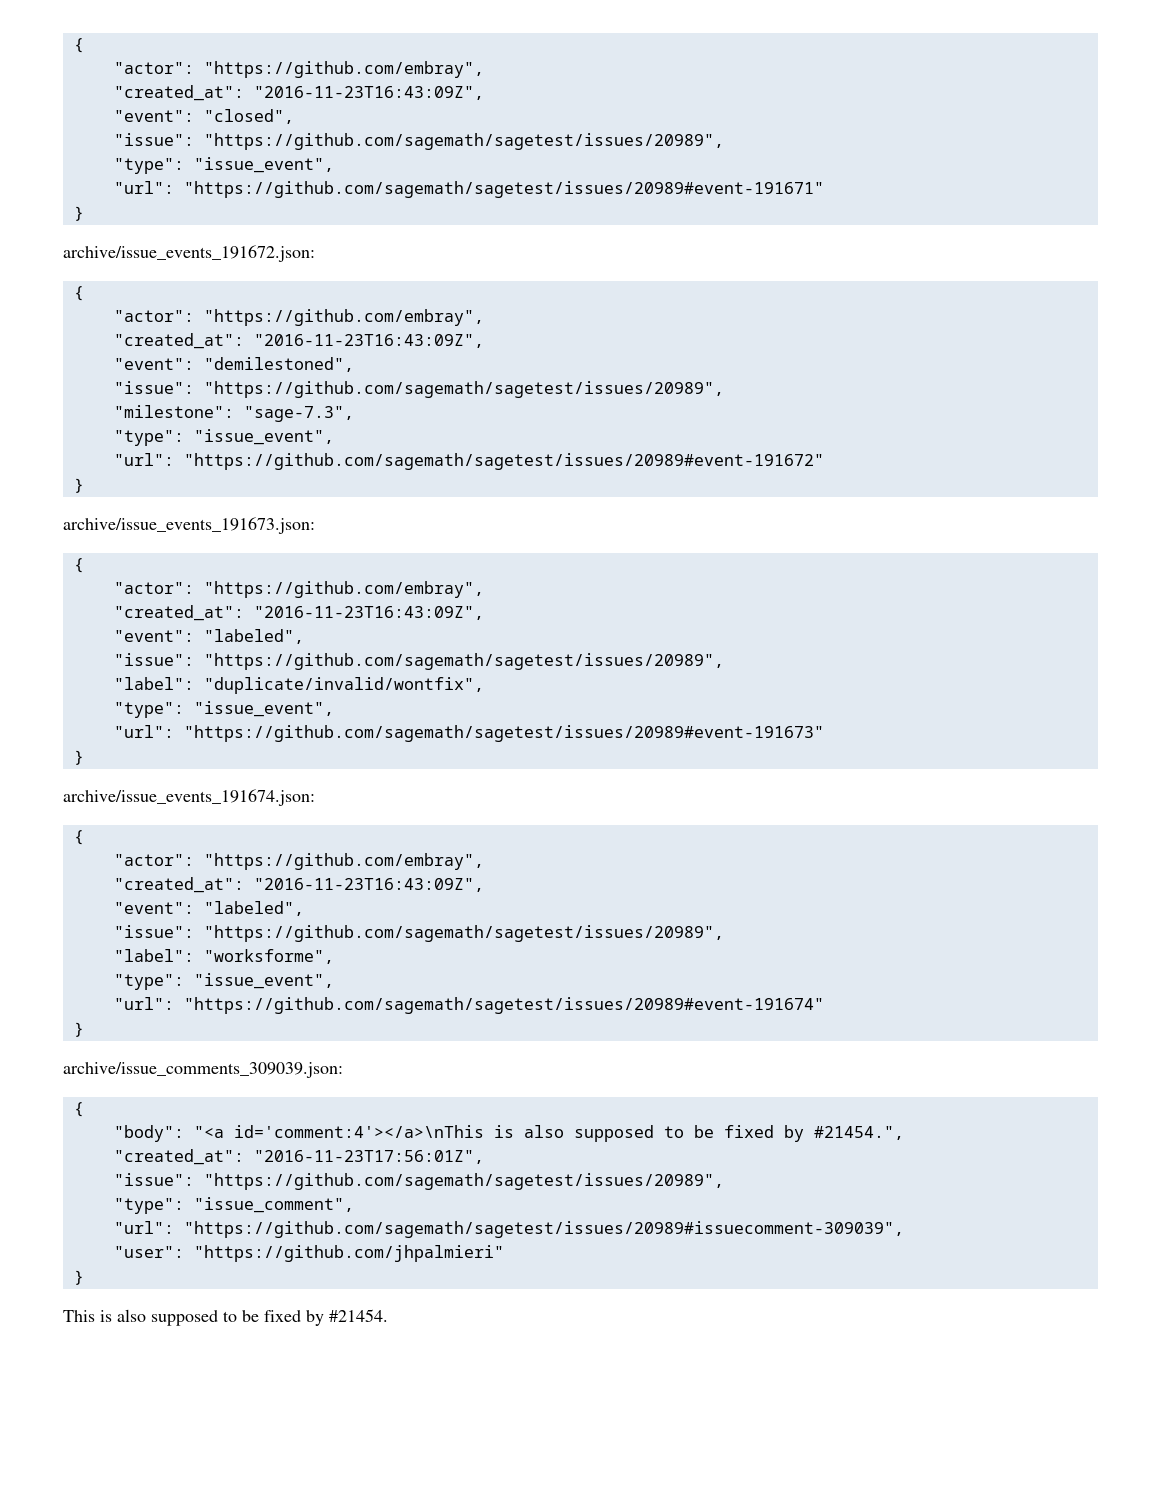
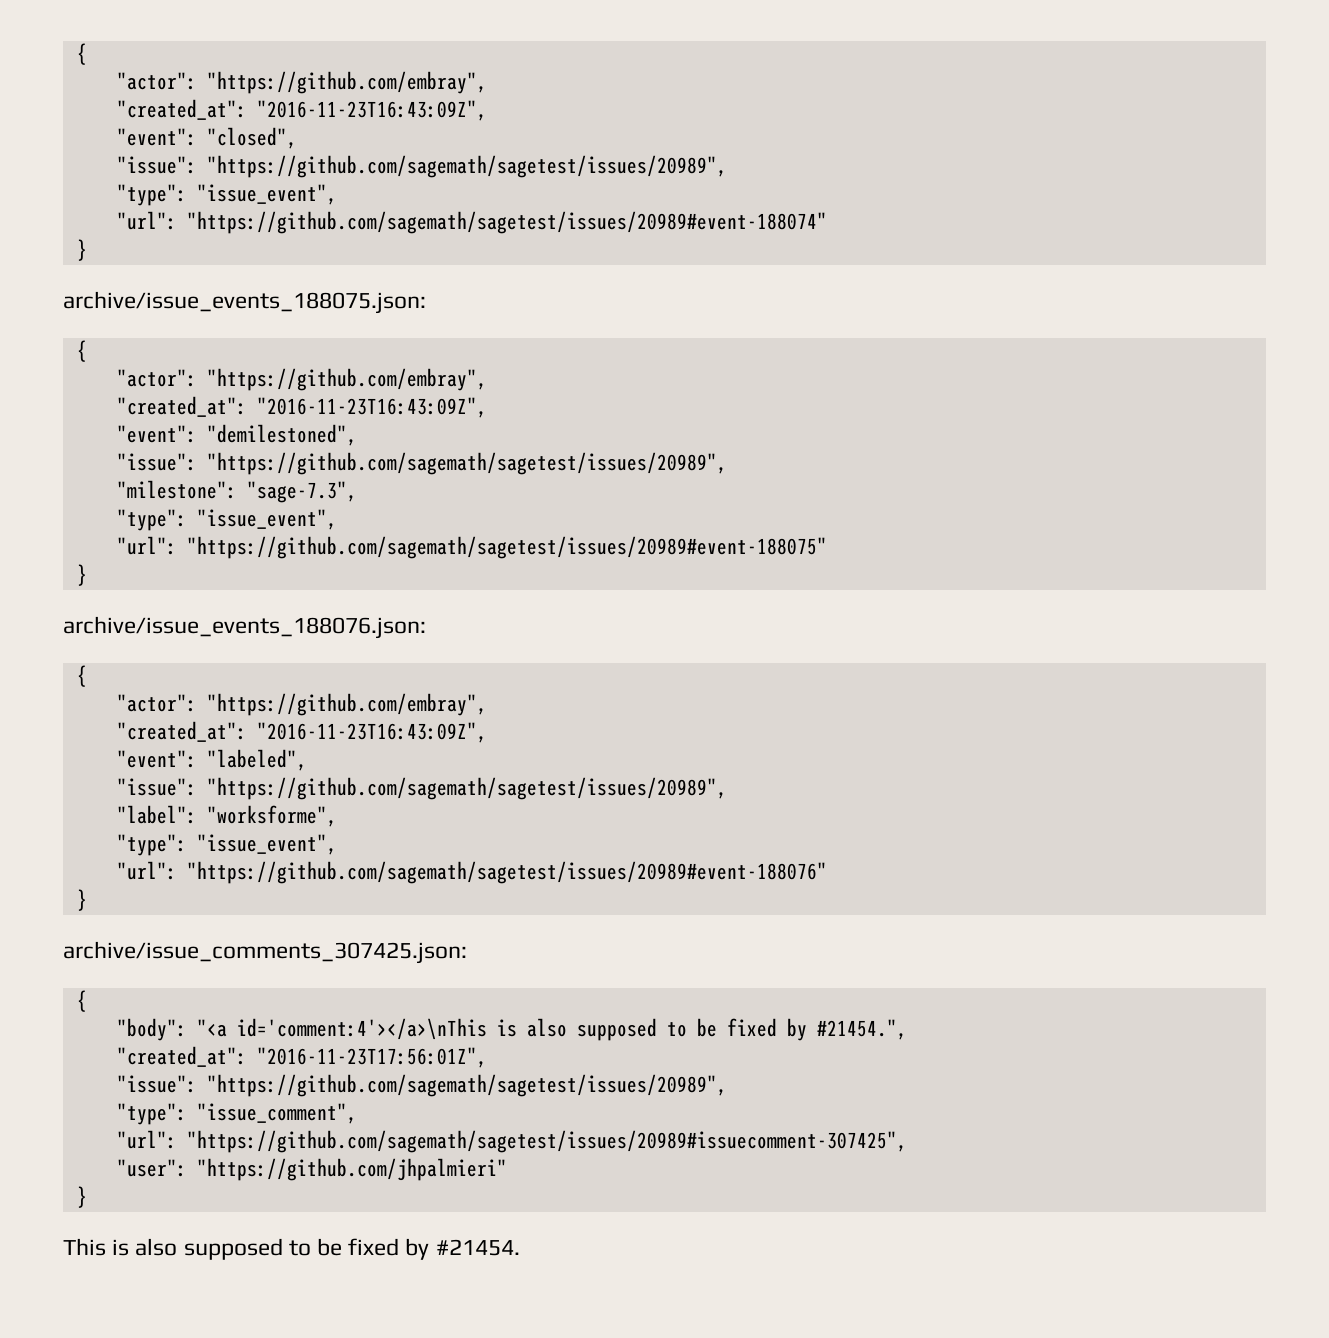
- "url": "https://github.com/sagemath/sagetest/issues/20989#event-191671"
+ "url": "https://github.com/sagemath/sagetest/issues/20989#event-188074"
  }
- archive/issue_events_191672.json:
+ archive/issue_events_188075.json:
- "url": "https://github.com/sagemath/sagetest/issues/20989#event-191672"
+ "url": "https://github.com/sagemath/sagetest/issues/20989#event-188075"
  }
- archive/issue_events_191673.json:
- {
- "actor": "https://github.com/embray",
- "created_at": "2016-11-23T16:43:09Z",
- "event": "labeled",
- "issue": "https://github.com/sagemath/sagetest/issues/20989",
- "label": "duplicate/invalid/wontfix",
- "type": "issue_event",
- "url": "https://github.com/sagemath/sagetest/issues/20989#event-191673"
- }
- archive/issue_events_191674.json:
+ archive/issue_events_188076.json:
- "url": "https://github.com/sagemath/sagetest/issues/20989#event-191674"
+ "url": "https://github.com/sagemath/sagetest/issues/20989#event-188076"
  }
- archive/issue_comments_309039.json:
+ archive/issue_comments_307425.json:
- "url": "https://github.com/sagemath/sagetest/issues/20989#issuecomment-309039",
+ "url": "https://github.com/sagemath/sagetest/issues/20989#issuecomment-307425",

